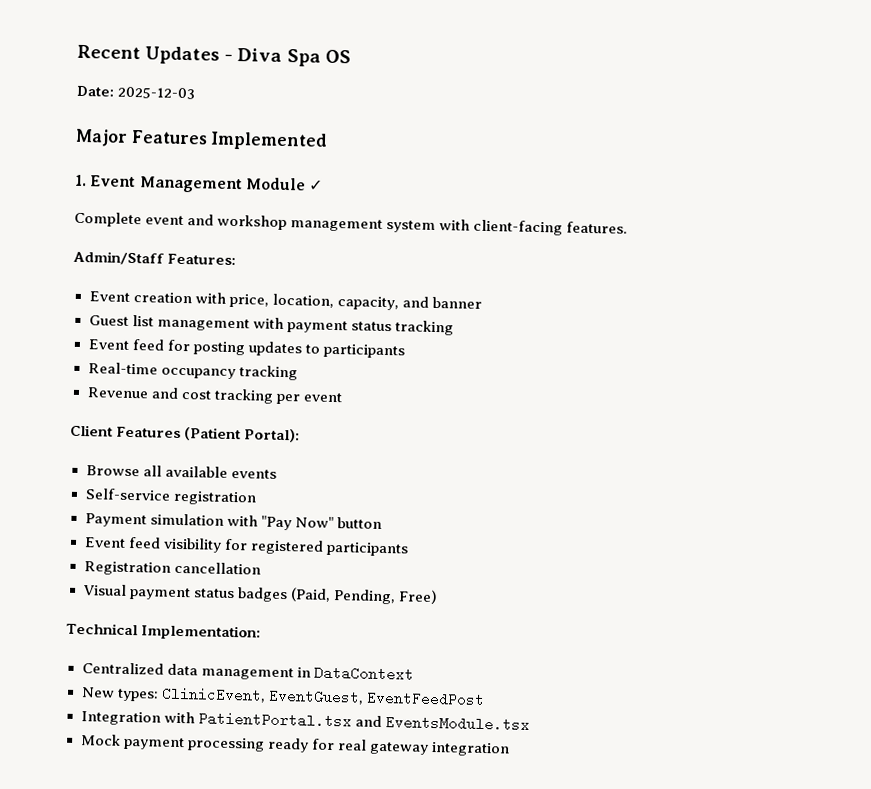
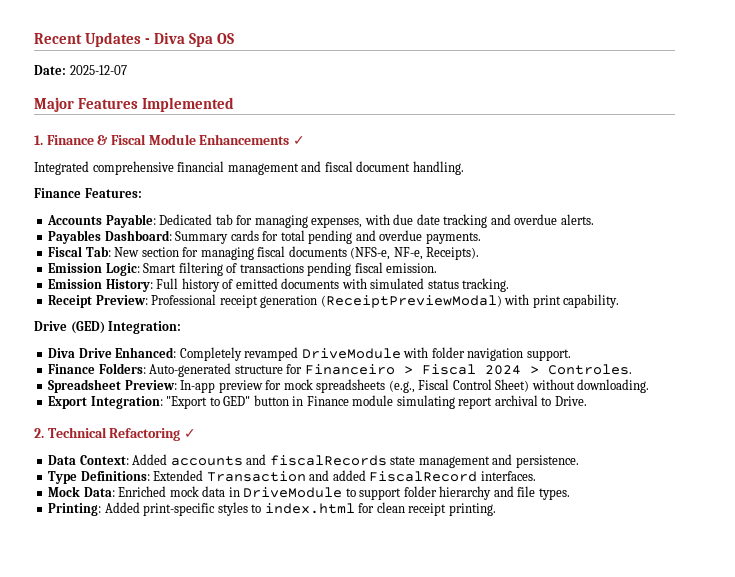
- Date: 2025-12-03
+ Date: 2025-12-07
- 1. Event Management Module ✓
- Complete event and workshop management system with client-facing features.
- Admin/Staff Features:
- Event creation with price, location, capacity, and banner
- Guest list management with payment status tracking
- Event feed for posting updates to participants
- Real-time occupancy tracking
- Revenue and cost tracking per event
- Client Features (Patient Portal):
- Browse all available events
- Self-service registration
- Payment simulation with "Pay Now" button
- Event feed visibility for registered participants
- Registration cancellation
- Visual payment status badges (Paid, Pending, Free)
- Technical Implementation:
- Centralized data management in DataContext
- New types: ClinicEvent, EventGuest, EventFeedPost
- Integration with PatientPortal.tsx and EventsModule.tsx
- Mock payment processing ready for real gateway integration
+ 1. Finance & Fiscal Module Enhancements ✓
+ Integrated comprehensive financial management and fiscal document handling.
+ Finance Features:
+ Accounts Payable: Dedicated tab for managing expenses, with due date tracking and overdue alerts.
+ Payables Dashboard: Summary cards for total pending and overdue payments.
+ Fiscal Tab: New section for managing fiscal documents (NFS-e, NF-e, Receipts).
+ Emission Logic: Smart filtering of transactions pending fiscal emission.
+ Emission History: Full history of emitted documents with simulated status tracking.
+ Receipt Preview: Professional receipt generation (ReceiptPreviewModal) with print capability.
+ Drive (GED) Integration:
+ Diva Drive Enhanced: Completely revamped DriveModule with folder navigation support.
+ Finance Folders: Auto-generated structure for Financeiro > Fiscal 2024 > Controles.
+ Spreadsheet Preview: In-app preview for mock spreadsheets (e.g., Fiscal Control Sheet) without downloading.
+ Export Integration: "Export to GED" button in Finance module simulating report archival to Drive.
+ 2. Technical Refactoring ✓
+ Data Context: Added accounts and fiscalRecords state management and persistence.
+ Type Definitions: Extended Transaction and added FiscalRecord interfaces.
+ Mock Data: Enriched mock data in DriveModule to support folder hierarchy and file types.
+ Printing: Added print-specific styles to index.html for clean receipt printing.

